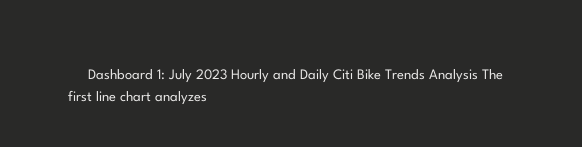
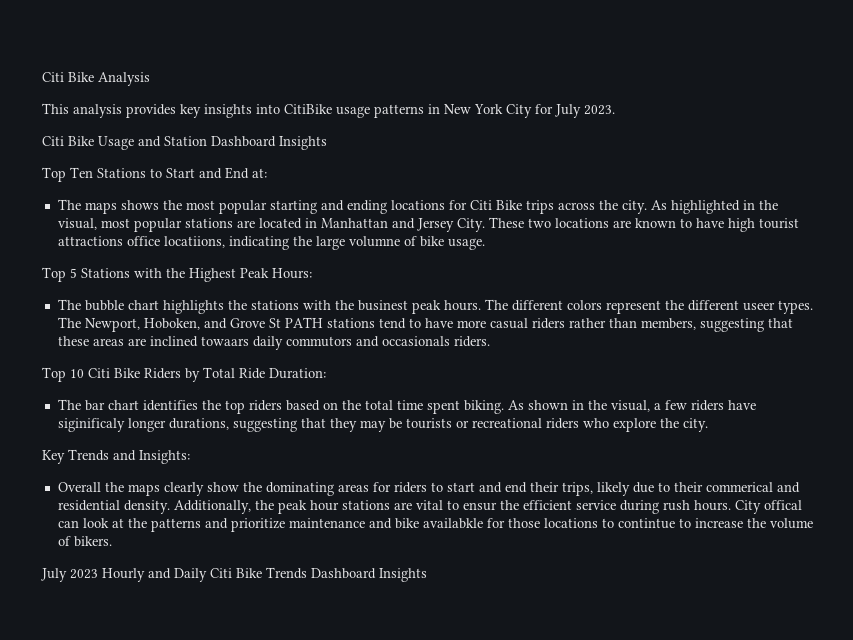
- Dashboard 1: July 2023 Hourly and Daily Citi Bike Trends Analysis The first line chart analyzes
+ Citi Bike Analysis
+ This analysis provides key insights into CitiBike usage patterns in New York City for July 2023.
+ Citi Bike Usage and Station Dashboard Insights
+ Top Ten Stations to Start and End at:
+ The maps shows the most popular starting and ending locations for Citi Bike trips across the city. As highlighted in the visual, most popular stations are located in Manhattan and Jersey City. These two locations are known to have high tourist attractions office locatiions, indicating the large volumne of bike usage.
+ Top 5 Stations with the Highest Peak Hours:
+ The bubble chart highlights the stations with the businest peak hours. The different colors represent the different useer types. The Newport, Hoboken, and Grove St PATH stations tend to have more casual riders rather than members, suggesting that these areas are inclined towaars daily commutors and occasionals riders.
+ Top 10 Citi Bike Riders by Total Ride Duration:
+ The bar chart identifies the top riders based on the total time spent biking. As shown in the visual, a few riders have siginificaly longer durations, suggesting that they may be tourists or recreational riders who explore the city.
+ Key Trends and Insights:
+ Overall the maps clearly show the dominating areas for riders to start and end their trips, likely due to their commerical and residential density. Additionally, the peak hour stations are vital to ensur the efficient service during rush hours. City offical can look at the patterns and prioritize maintenance and bike availabkle for those locations to contintue to increase the volume of bikers.
+ July 2023 Hourly and Daily Citi Bike Trends Dashboard Insights

